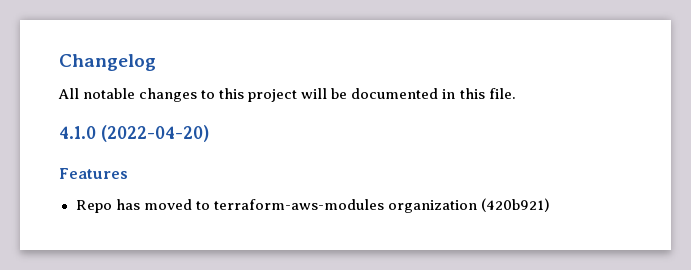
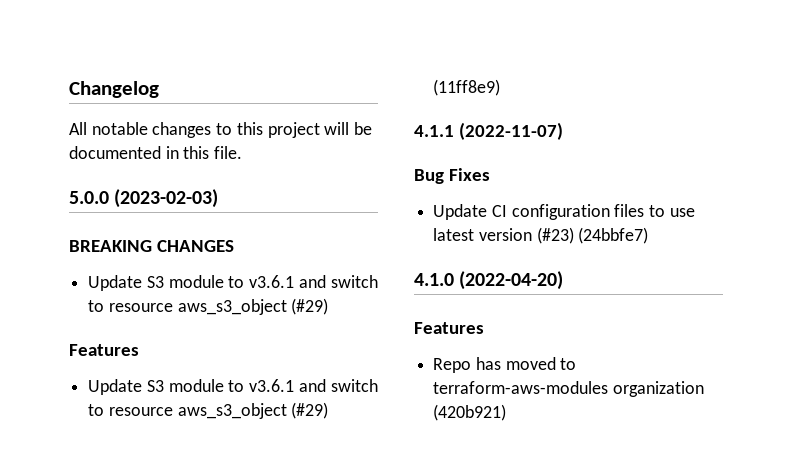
+ 5.0.0 (2023-02-03)
+ BREAKING CHANGES
+ Update S3 module to v3.6.1 and switch to resource aws_s3_object (#29)
+ Features
+ Update S3 module to v3.6.1 and switch to resource aws_s3_object (#29) (11ff8e9)
+ 4.1.1 (2022-11-07)
+ Bug Fixes
+ Update CI configuration files to use latest version (#23) (24bbfe7)

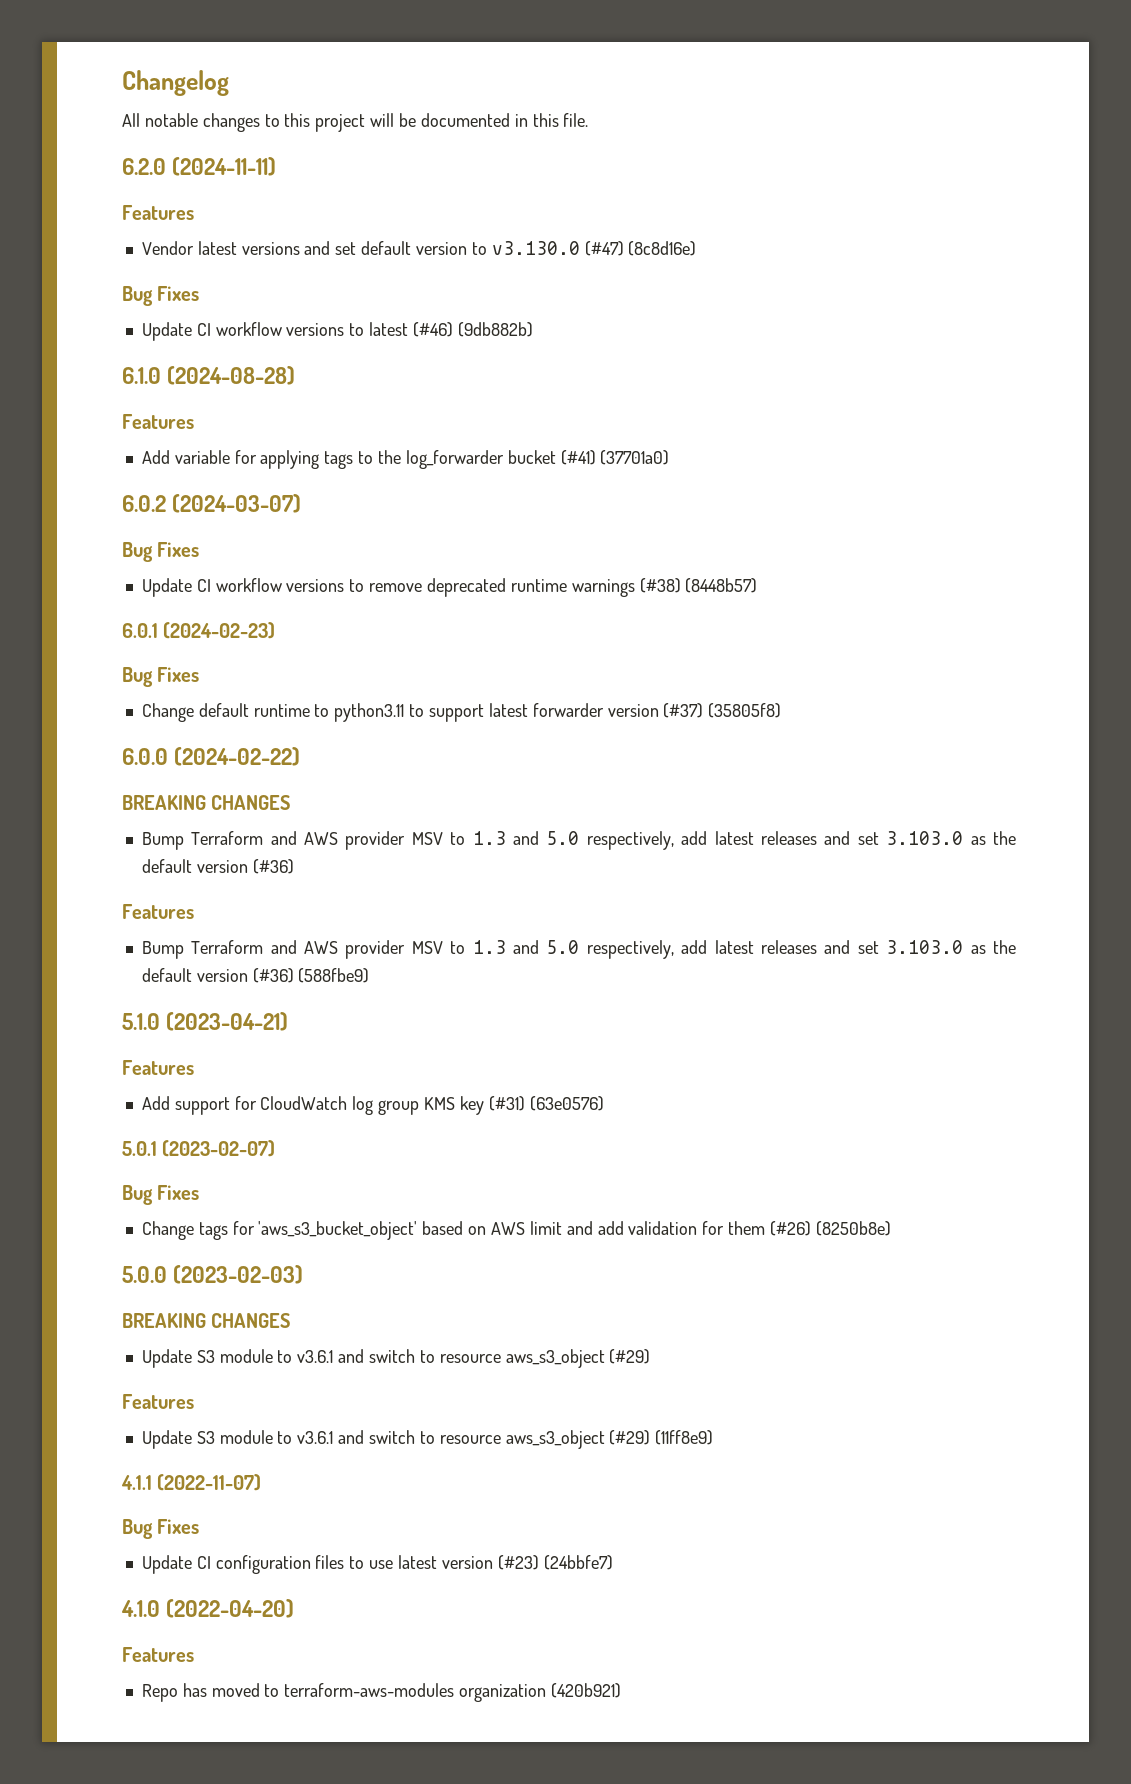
+ 6.2.0 (2024-11-11)
+ Features
+ Vendor latest versions and set default version to v3.130.0 (#47) (8c8d16e)
+ Bug Fixes
+ Update CI workflow versions to latest (#46) (9db882b)
+ 6.1.0 (2024-08-28)
+ Features
+ Add variable for applying tags to the log_forwarder bucket (#41) (37701a0)
+ 6.0.2 (2024-03-07)
+ Bug Fixes
+ Update CI workflow versions to remove deprecated runtime warnings (#38) (8448b57)
+ 6.0.1 (2024-02-23)
+ Bug Fixes
+ Change default runtime to python3.11 to support latest forwarder version (#37) (35805f8)
+ 6.0.0 (2024-02-22)
+ BREAKING CHANGES
+ Bump Terraform and AWS provider MSV to 1.3 and 5.0 respectively, add latest releases and set 3.103.0 as the default version (#36)
+ Features
+ Bump Terraform and AWS provider MSV to 1.3 and 5.0 respectively, add latest releases and set 3.103.0 as the default version (#36) (588fbe9)
+ 5.1.0 (2023-04-21)
+ Features
+ Add support for CloudWatch log group KMS key (#31) (63e0576)
+ 5.0.1 (2023-02-07)
+ Bug Fixes
+ Change tags for 'aws_s3_bucket_object' based on AWS limit and add validation for them (#26) (8250b8e)

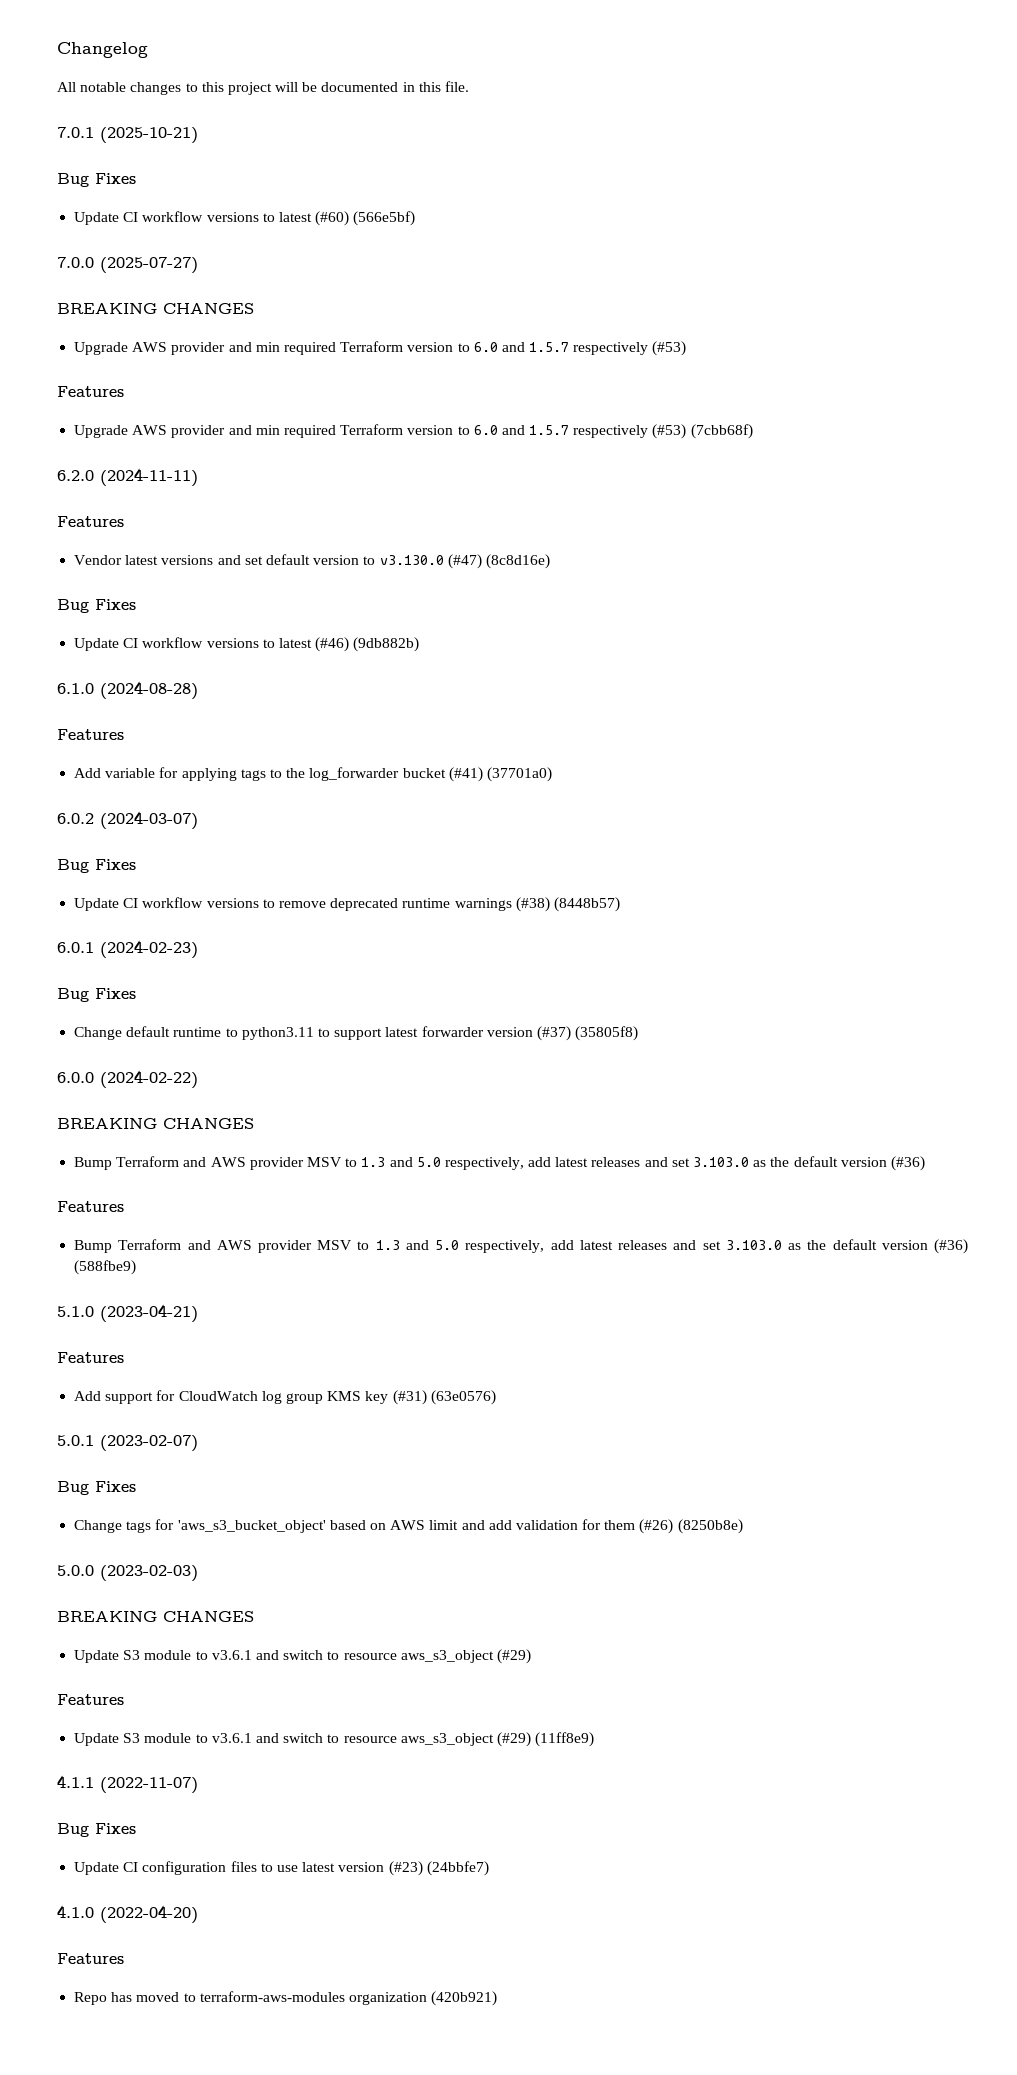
+ 7.0.1 (2025-10-21)
+ Bug Fixes
+ Update CI workflow versions to latest (#60) (566e5bf)
+ 7.0.0 (2025-07-27)
+ BREAKING CHANGES
+ Upgrade AWS provider and min required Terraform version to 6.0 and 1.5.7 respectively (#53)
+ Features
+ Upgrade AWS provider and min required Terraform version to 6.0 and 1.5.7 respectively (#53) (7cbb68f)

